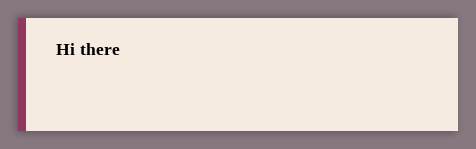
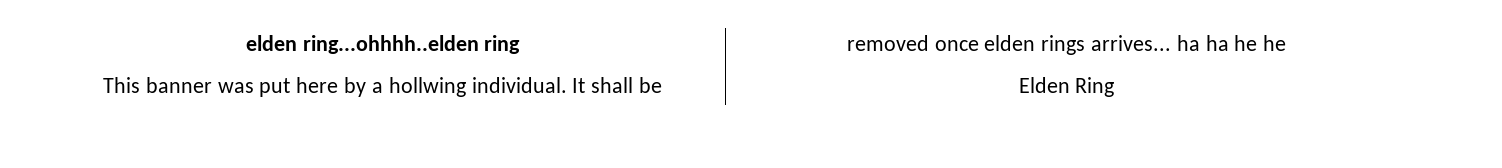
- Hi there
+ elden ring...ohhhh..elden ring
+ This banner was put here by a hollwing individual. It shall be removed once elden rings arrives... ha ha he he
+ Elden Ring

